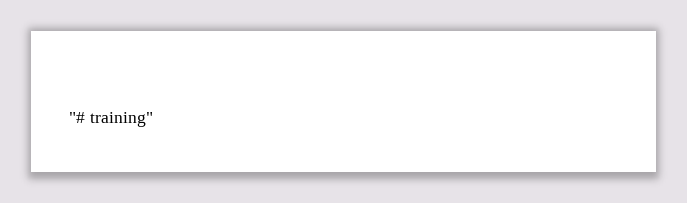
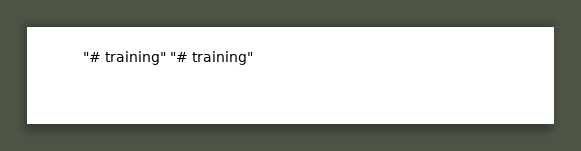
- "# training"
+ "# training" "# training"

